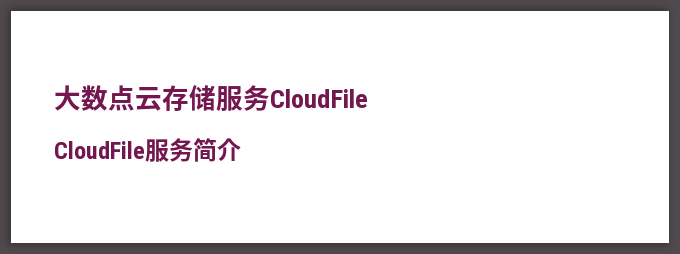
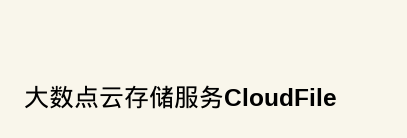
- CloudFile服务简介

